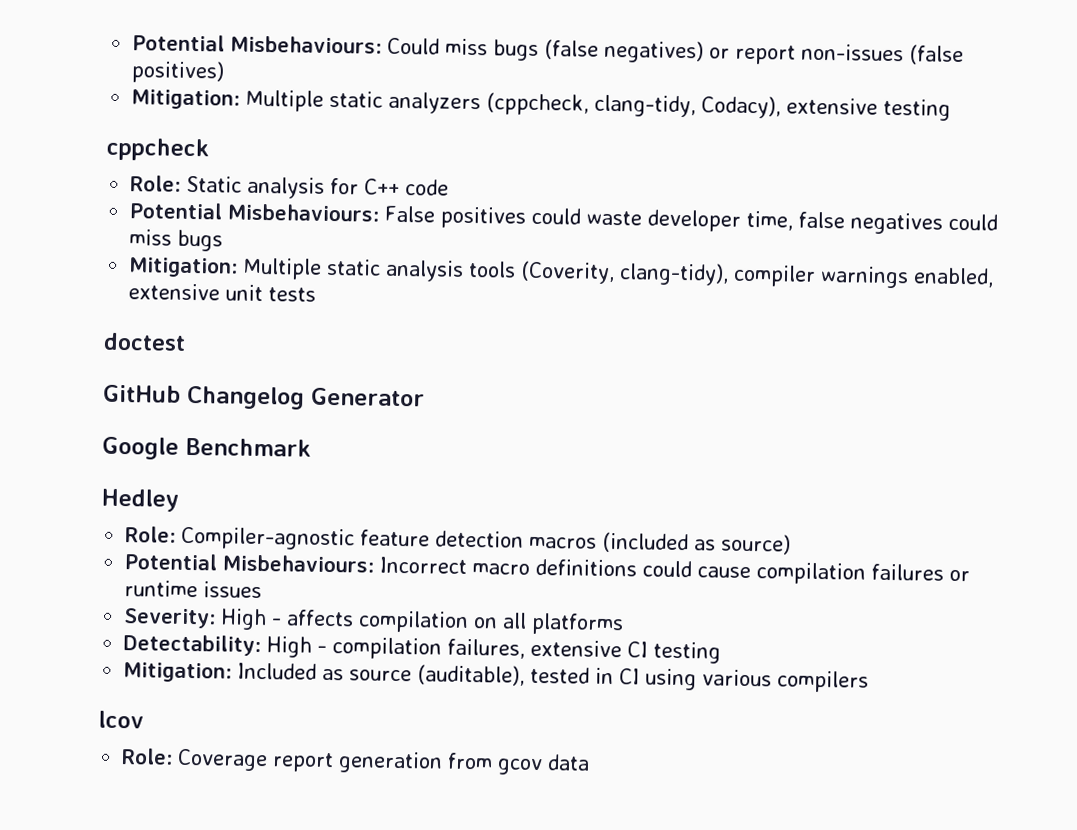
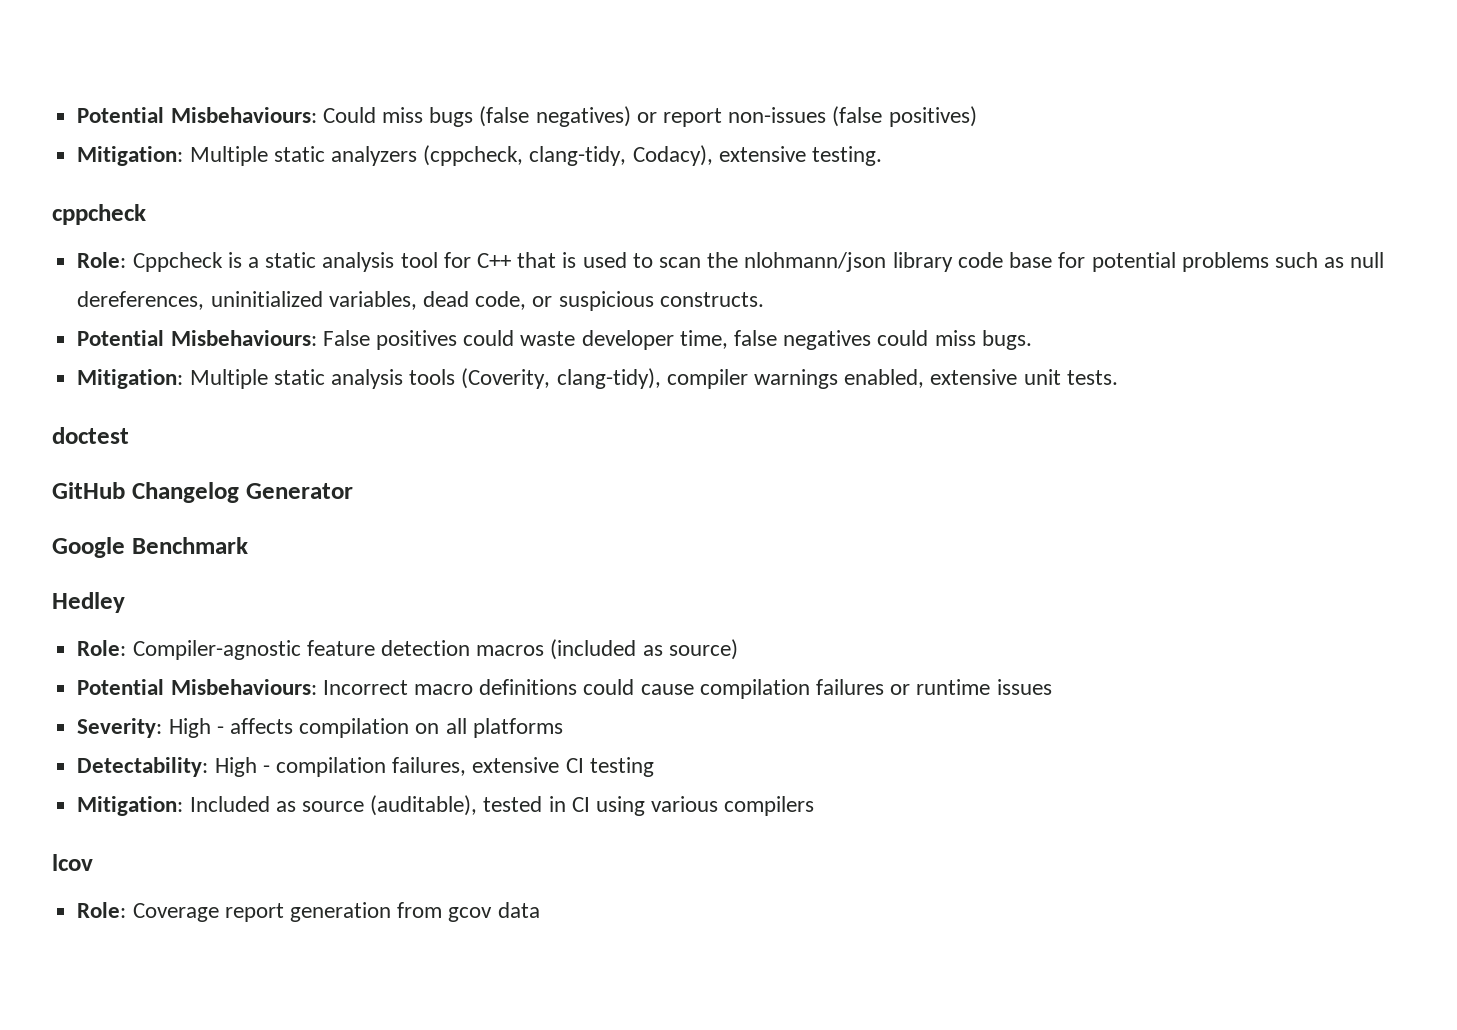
- Mitigation: Multiple static analyzers (cppcheck, clang-tidy, Codacy), extensive testing
+ Mitigation: Multiple static analyzers (cppcheck, clang-tidy, Codacy), extensive testing.
- Role: Static analysis for C++ code
+ Role: Cppcheck is a static analysis tool for C++ that is used to scan the nlohmann/json library code base for potential problems such as null dereferences, uninitialized variables, dead code, or suspicious constructs.
- Potential Misbehaviours: False positives could waste developer time, false negatives could miss bugs
+ Potential Misbehaviours: False positives could waste developer time, false negatives could miss bugs.
- Mitigation: Multiple static analysis tools (Coverity, clang-tidy), compiler warnings enabled, extensive unit tests
+ Mitigation: Multiple static analysis tools (Coverity, clang-tidy), compiler warnings enabled, extensive unit tests.

